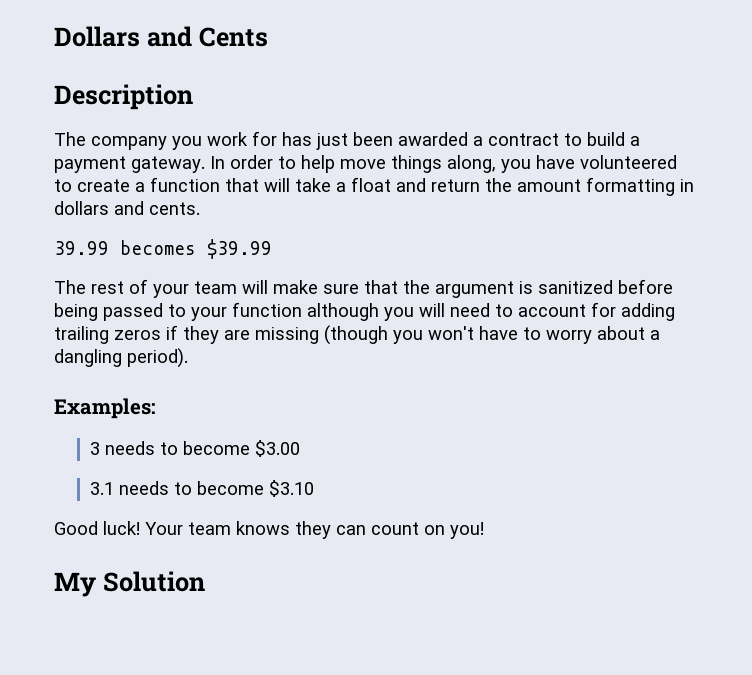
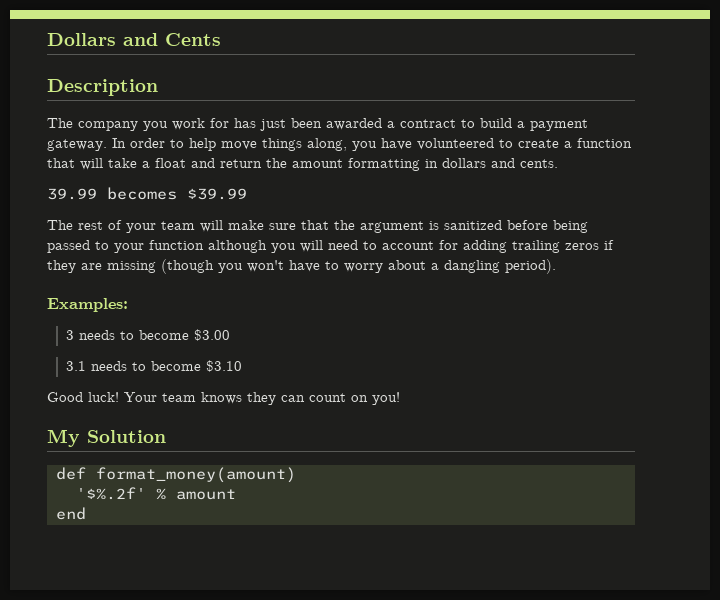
+ def format_money(amount)
+ '$%.2f' % amount
+ end

